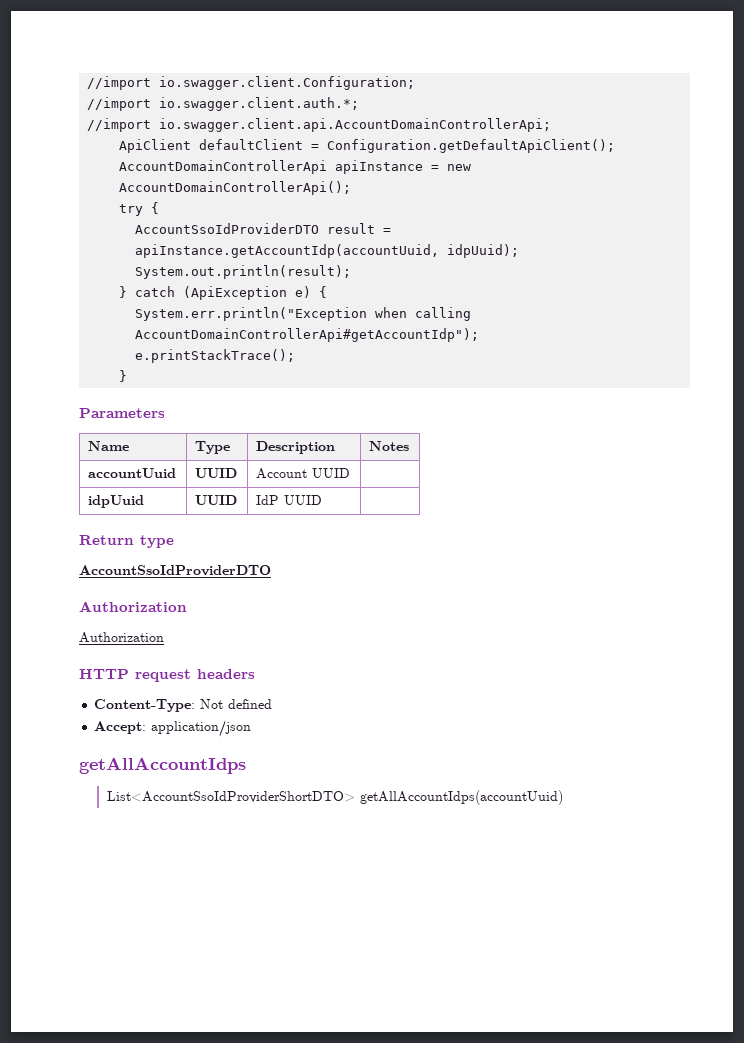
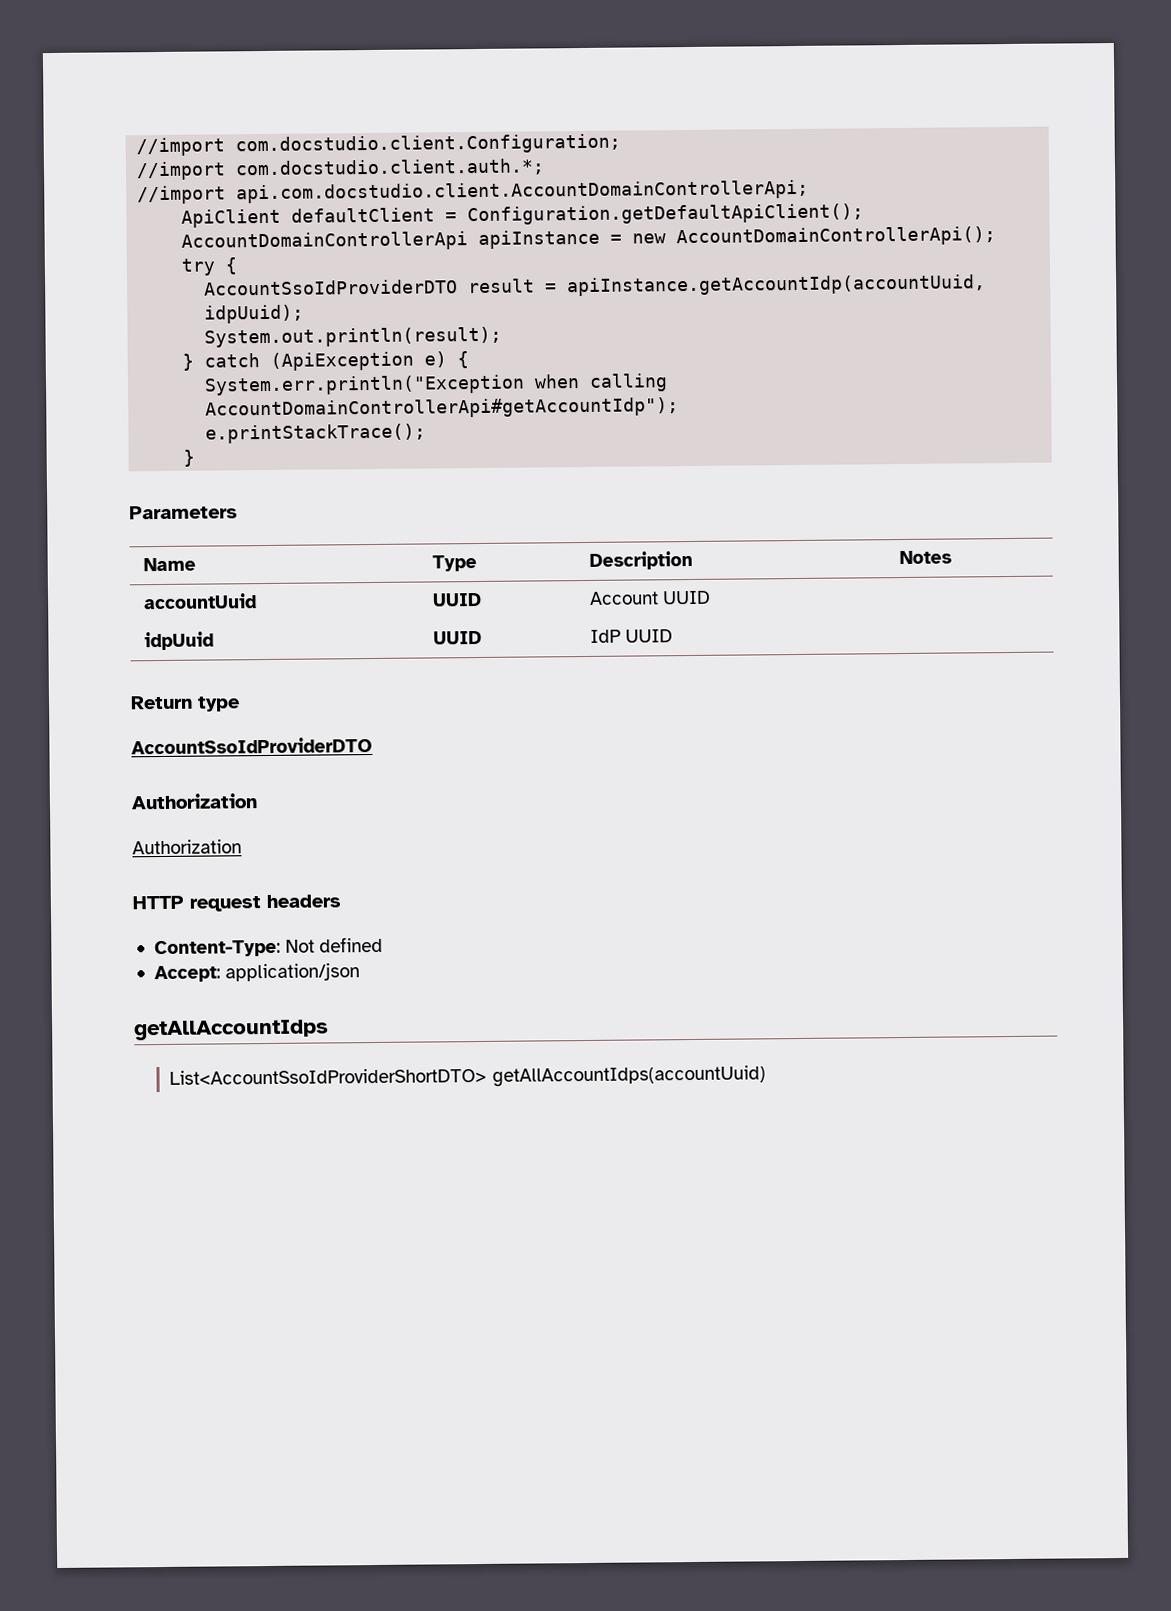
- //import io.swagger.client.Configuration;
- //import io.swagger.client.auth.*;
- //import io.swagger.client.api.AccountDomainControllerApi;
+ //import com.docstudio.client.Configuration;
+ //import com.docstudio.client.auth.*;
+ //import api.com.docstudio.client.AccountDomainControllerApi;

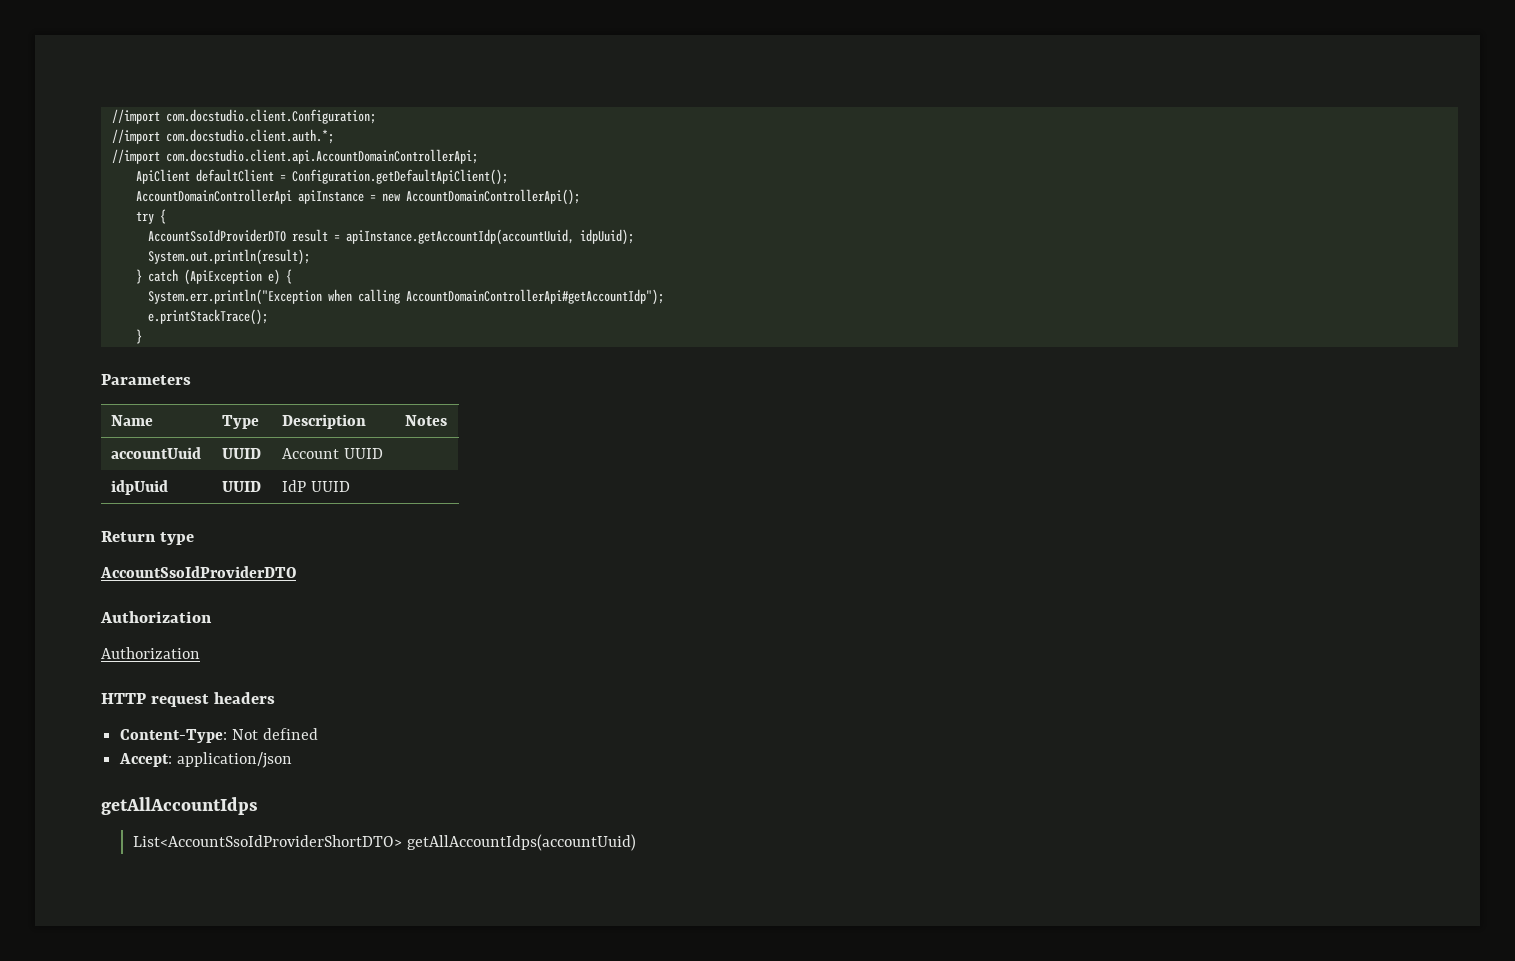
- //import api.com.docstudio.client.AccountDomainControllerApi;
+ //import com.docstudio.client.api.AccountDomainControllerApi;

